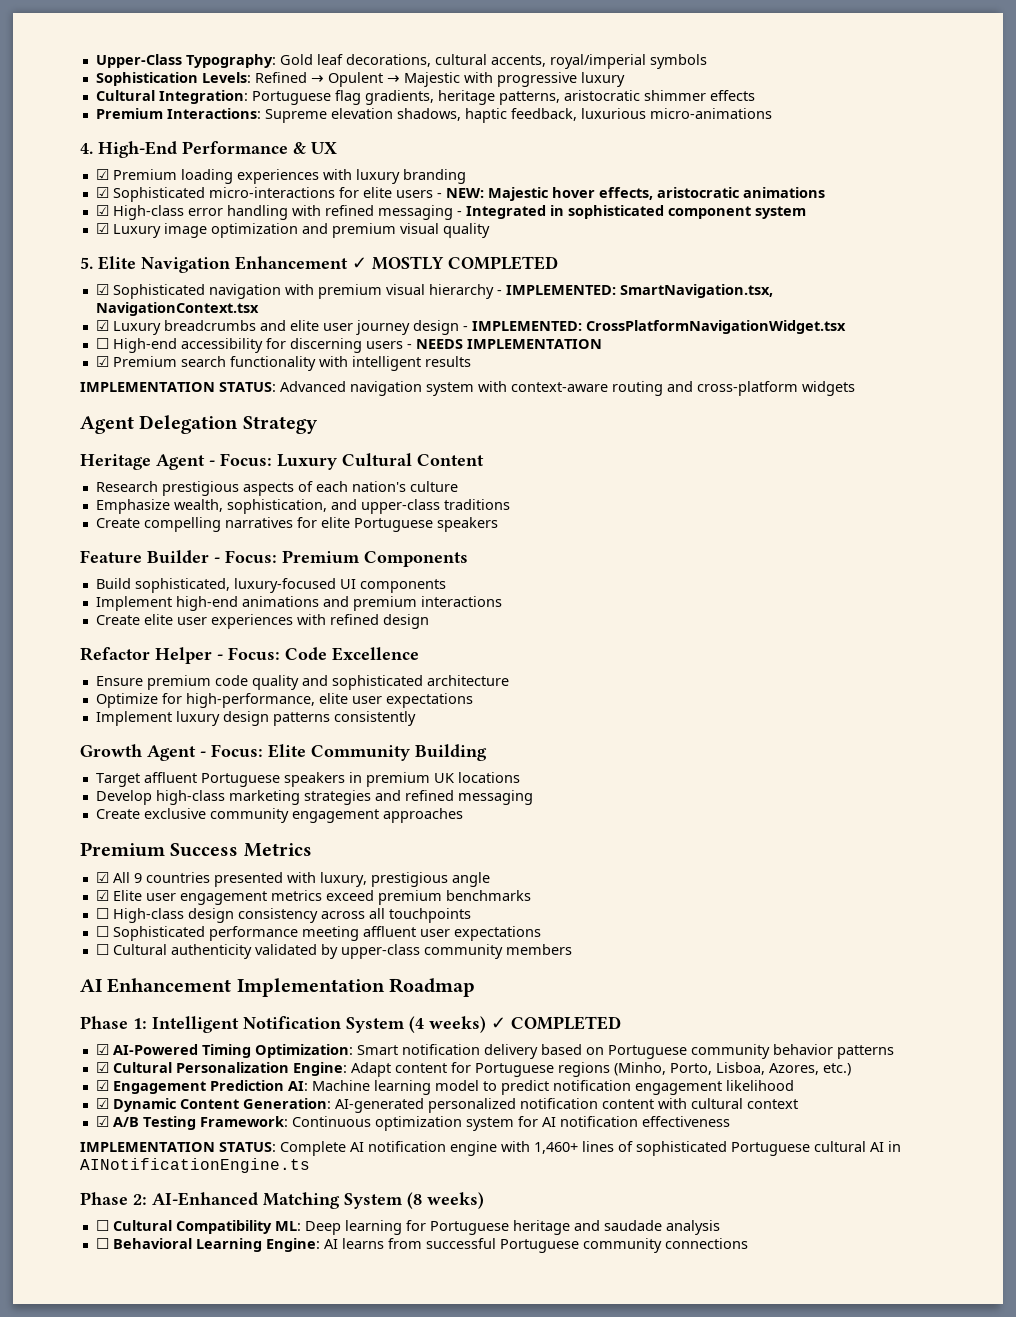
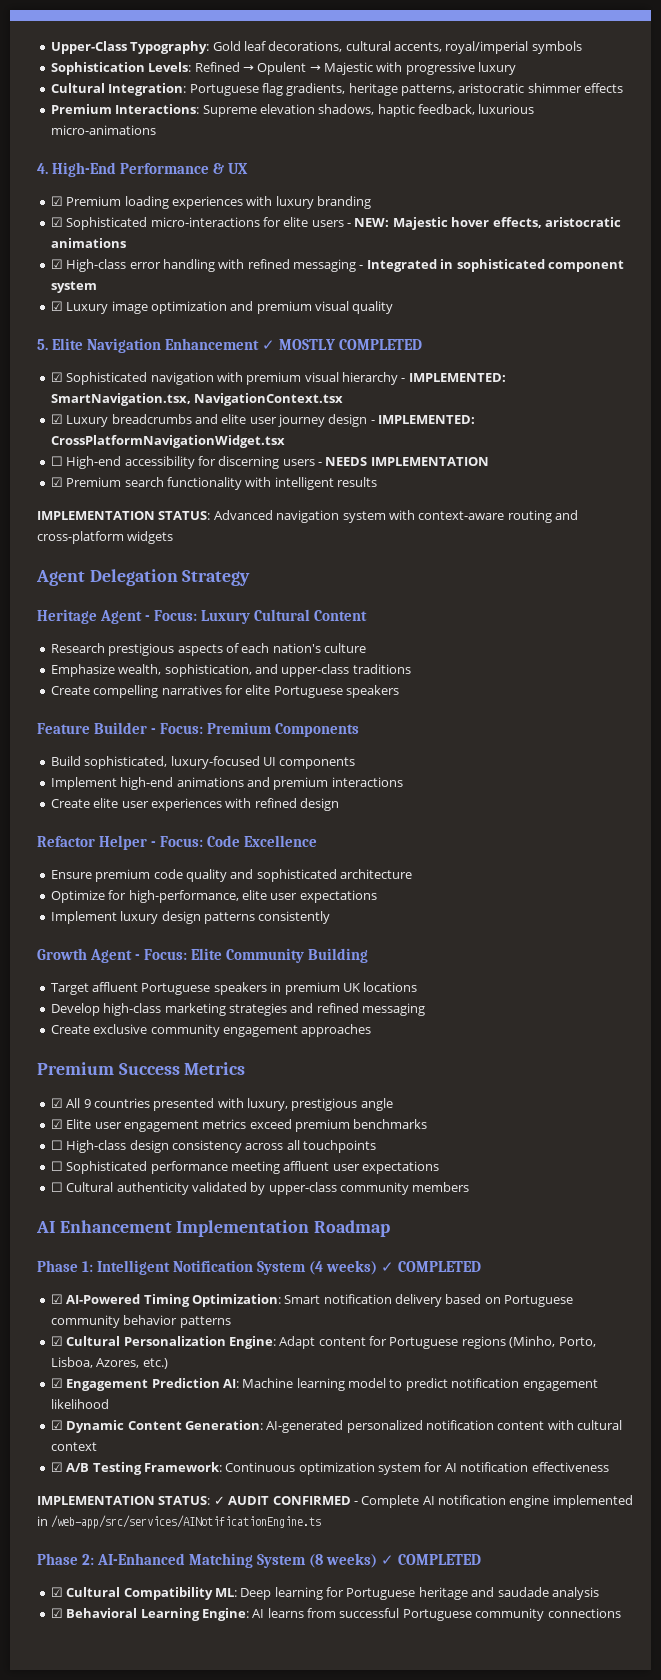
- IMPLEMENTATION STATUS: Complete AI notification engine with 1,460+ lines of sophisticated Portuguese cultural AI in AINotificationEngine.ts
+ IMPLEMENTATION STATUS: ✓ AUDIT CONFIRMED - Complete AI notification engine implemented in /web-app/src/services/AINotificationEngine.ts
- Phase 2: AI-Enhanced Matching System (8 weeks)
- ☐ Cultural Compatibility ML: Deep learning for Portuguese heritage and saudade analysis
+ Phase 2: AI-Enhanced Matching System (8 weeks) ✓ COMPLETED
+ ☑ Cultural Compatibility ML: Deep learning for Portuguese heritage and saudade analysis
- ☐ Behavioral Learning Engine: AI learns from successful Portuguese community connections
+ ☑ Behavioral Learning Engine: AI learns from successful Portuguese community connections

